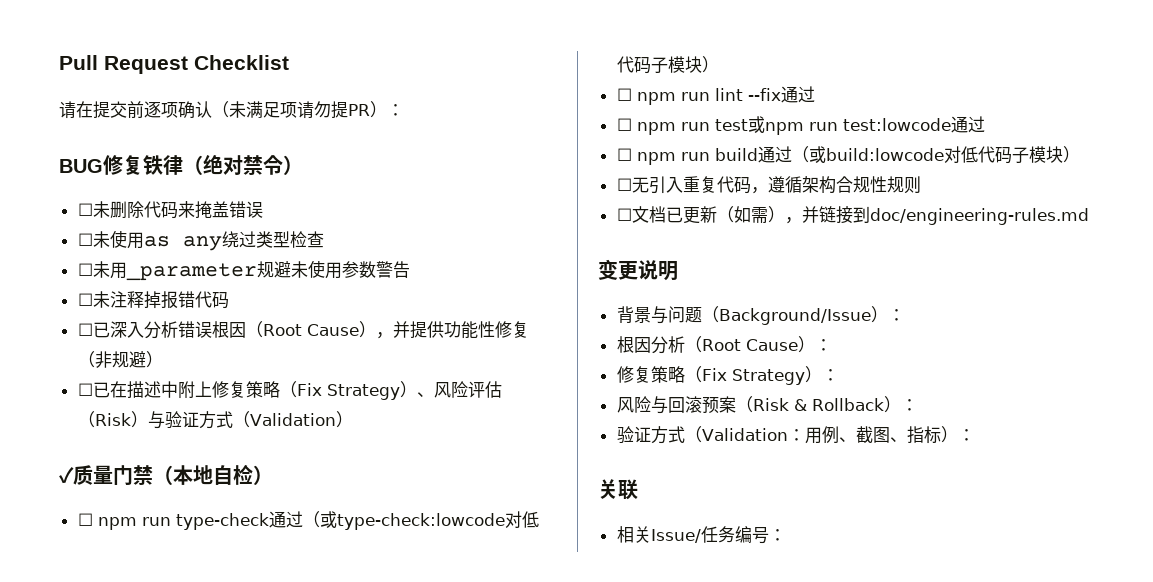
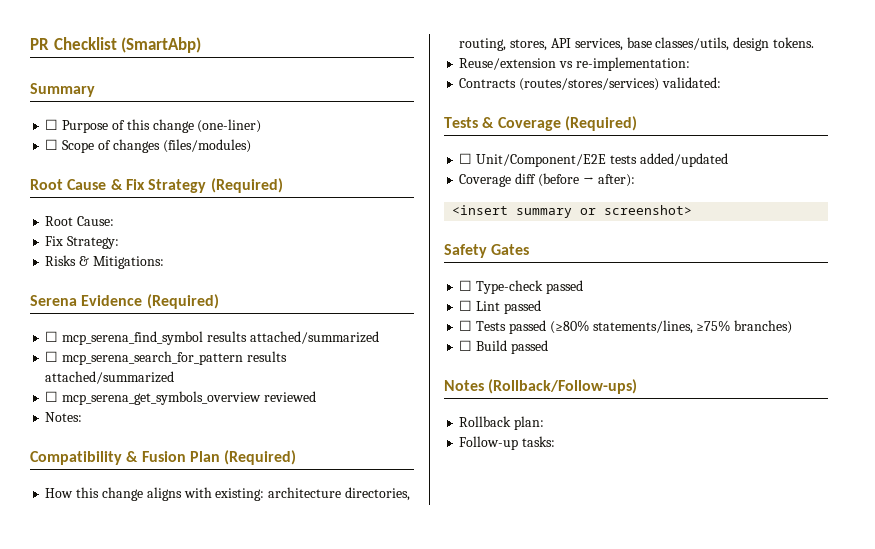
- Pull Request Checklist
- 请在提交前逐项确认（未满足项请勿提PR）：
- BUG修复铁律（绝对禁令）
- ☐未删除代码来掩盖错误
- ☐未使用as any绕过类型检查
- ☐未用_parameter规避未使用参数警告
- ☐未注释掉报错代码
- ☐已深入分析错误根因（Root Cause），并提供功能性修复（非规避）
- ☐已在描述中附上修复策略（Fix Strategy）、风险评估（Risk）与验证方式（Validation）
- ✓质量门禁（本地自检）
- ☐ npm run type-check通过（或type-check:lowcode对低代码子模块）
- ☐ npm run lint --fix通过
- ☐ npm run test或npm run test:lowcode通过
- ☐ npm run build通过（或build:lowcode对低代码子模块）
- ☐无引入重复代码，遵循架构合规性规则
- ☐文档已更新（如需），并链接到doc/engineering-rules.md
- 变更说明
- 背景与问题（Background/Issue）：
- 根因分析（Root Cause）：
- 修复策略（Fix Strategy）：
- 风险与回滚预案（Risk & Rollback）：
- 验证方式（Validation：用例、截图、指标）：
- 关联
- 相关Issue/任务编号：
+ PR Checklist (SmartAbp)
+ Summary
+ ☐ Purpose of this change (one-liner)
+ ☐ Scope of changes (files/modules)
+ Root Cause & Fix Strategy (Required)
+ Root Cause:
+ Fix Strategy:
+ Risks & Mitigations:
+ Serena Evidence (Required)
+ ☐ mcp_serena_find_symbol results attached/summarized
+ ☐ mcp_serena_search_for_pattern results attached/summarized
+ ☐ mcp_serena_get_symbols_overview reviewed
+ Notes:
+ Compatibility & Fusion Plan (Required)
+ How this change aligns with existing: architecture directories, routing, stores, API services, base classes/utils, design tokens.
+ Reuse/extension vs re-implementation:
+ Contracts (routes/stores/services) validated:
+ Tests & Coverage (Required)
+ ☐ Unit/Component/E2E tests added/updated
+ Coverage diff (before → after):
+ <insert summary or screenshot>
+ Safety Gates
+ ☐ Type-check passed
+ ☐ Lint passed
+ ☐ Tests passed (≥80% statements/lines, ≥75% branches)
+ ☐ Build passed
+ Notes (Rollback/Follow-ups)
+ Rollback plan:
+ Follow-up tasks:

